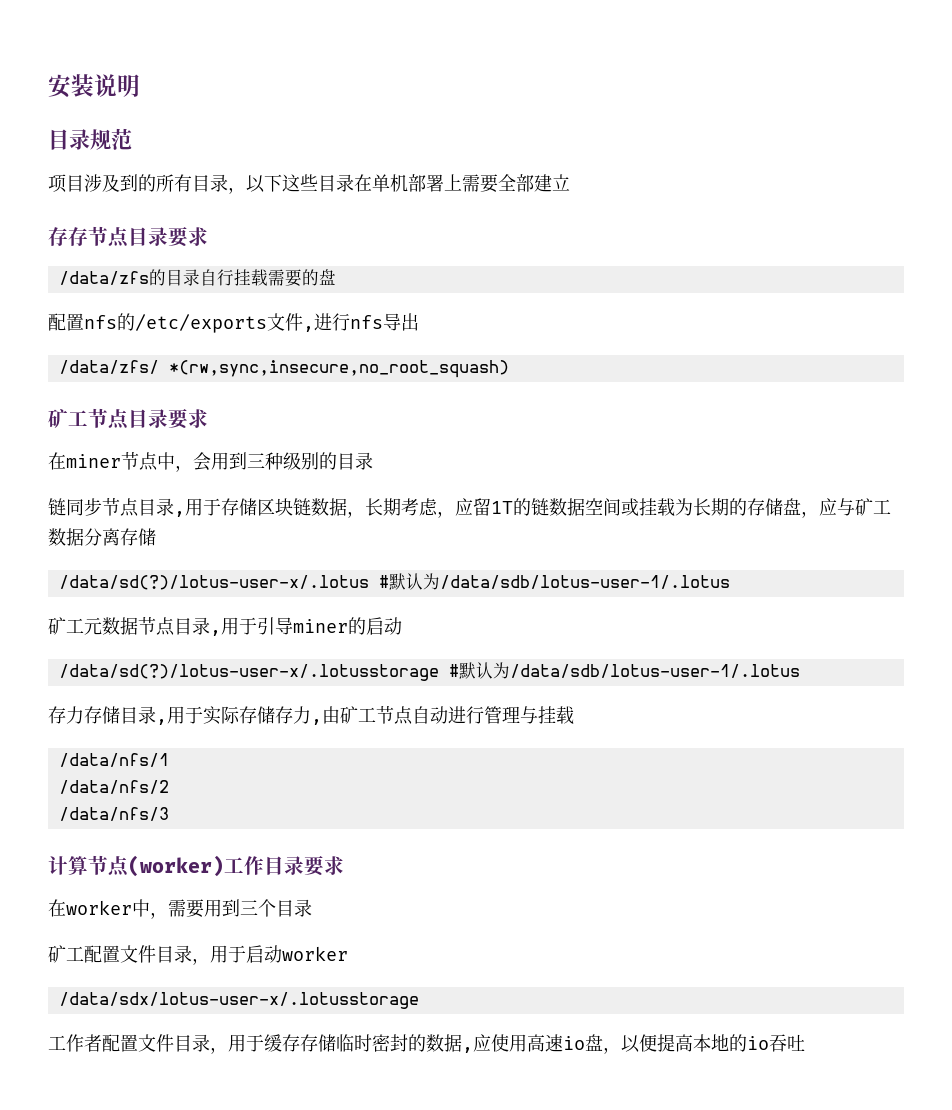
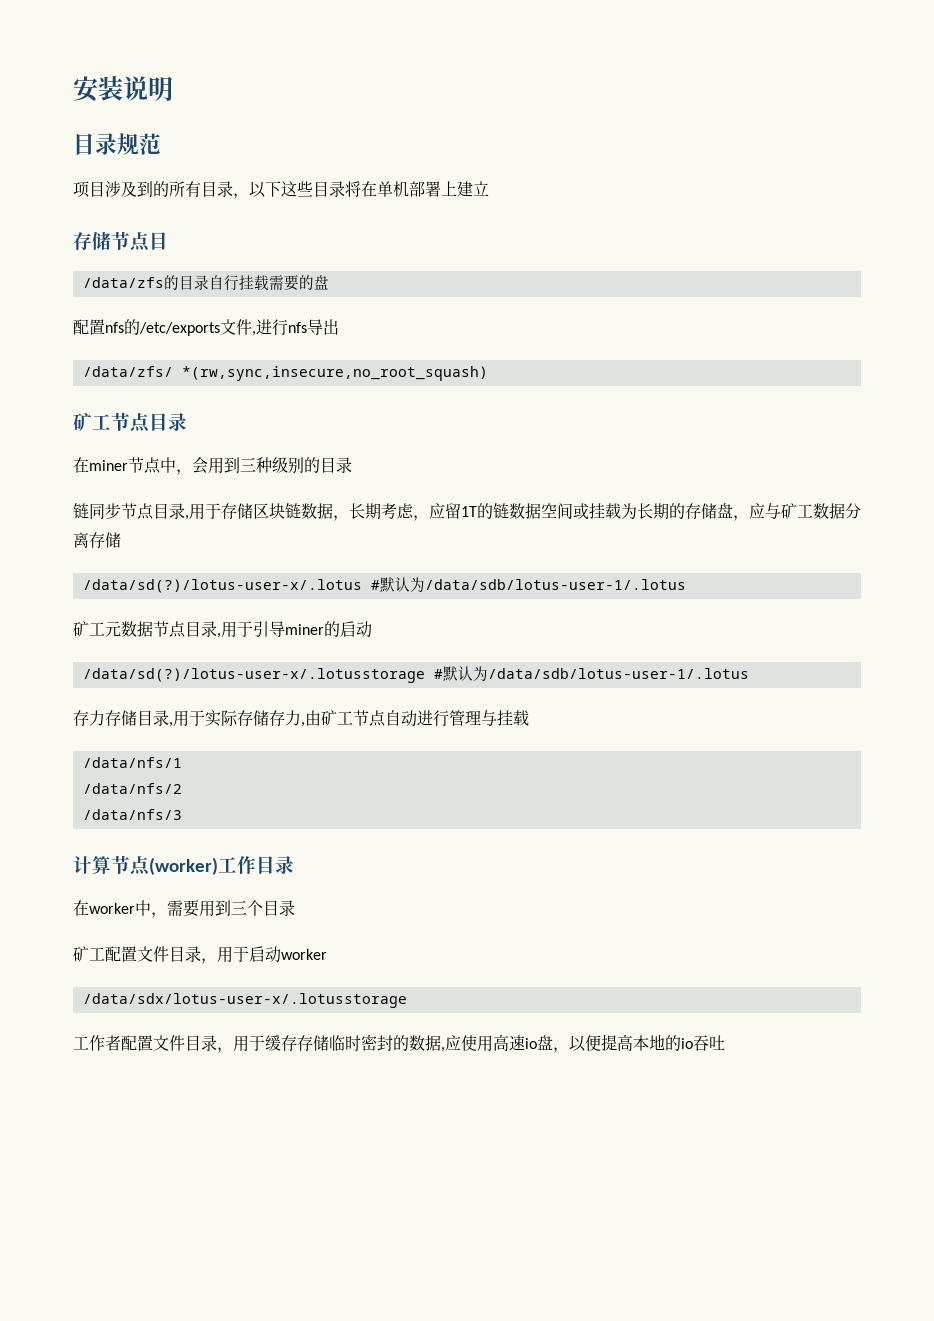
- 项目涉及到的所有目录，以下这些目录在单机部署上需要全部建立
+ 项目涉及到的所有目录，以下这些目录将在单机部署上建立
- 存存节点目录要求
+ 存储节点目
- 矿工节点目录要求
+ 矿工节点目录
- 计算节点(worker)工作目录要求
+ 计算节点(worker)工作目录

